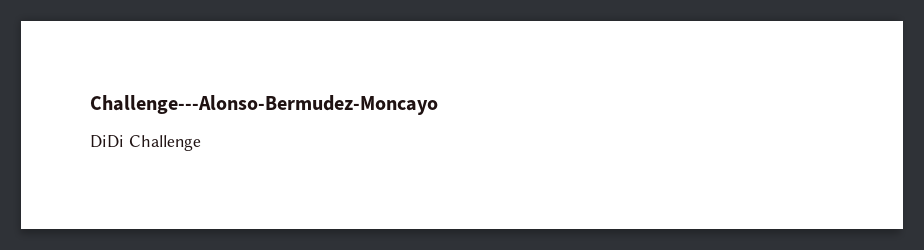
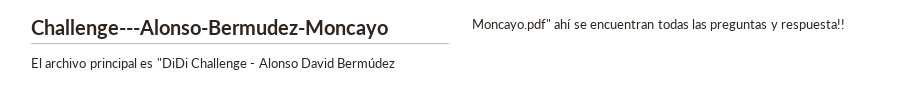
- DiDi Challenge
+ El archivo principal es "DiDi Challenge - Alonso David Bermúdez Moncayo.pdf" ahí se encuentran todas las preguntas y respuesta!!

